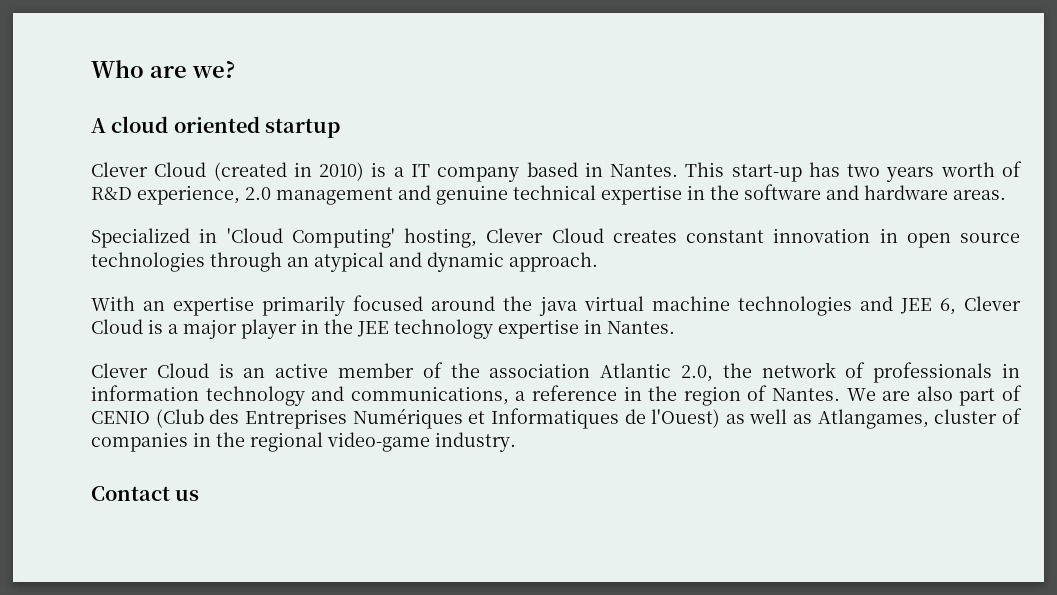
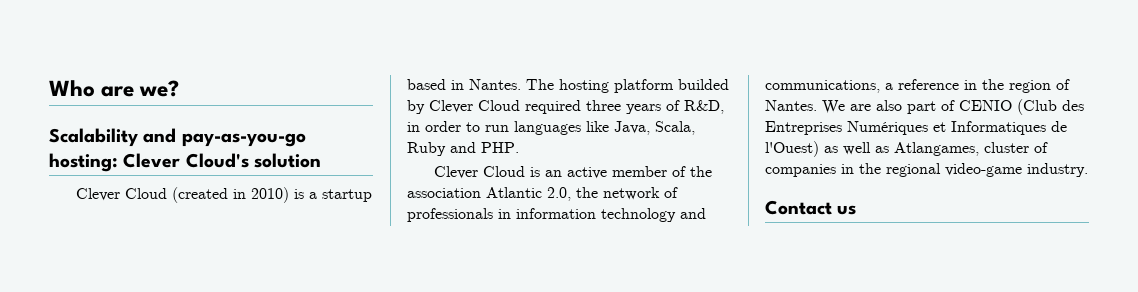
- A cloud oriented startup
+ Scalability and pay-as-you-go hosting: Clever Cloud's solution
- Clever Cloud (created in 2010) is a IT company based in Nantes.
+ Clever Cloud (created in 2010) is a startup based in Nantes.
- This start-up has two years worth of R&D experience, 2.0 management and genuine technical expertise in the software and hardware areas.
- Specialized in 'Cloud Computing' hosting, Clever Cloud creates constant innovation in open source technologies through an atypical and dynamic approach.
- With an expertise primarily focused around the java virtual machine technologies and JEE 6, Clever Cloud is a major player in the JEE technology expertise in Nantes.
+ The hosting platform builded by Clever Cloud required three years of R&D, in order to run languages like Java, Scala, Ruby and PHP.

